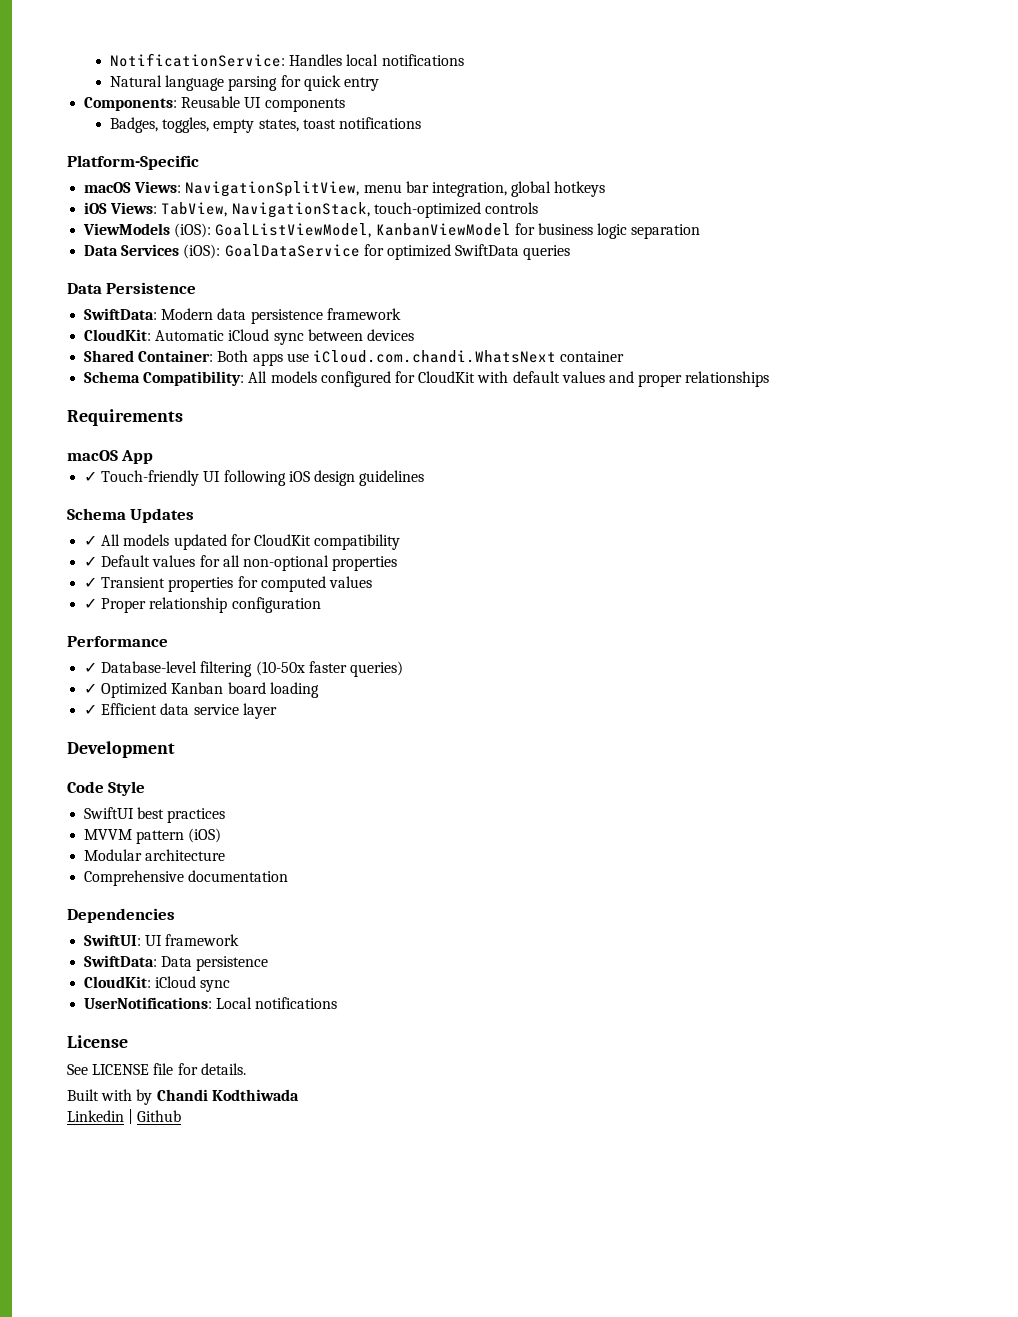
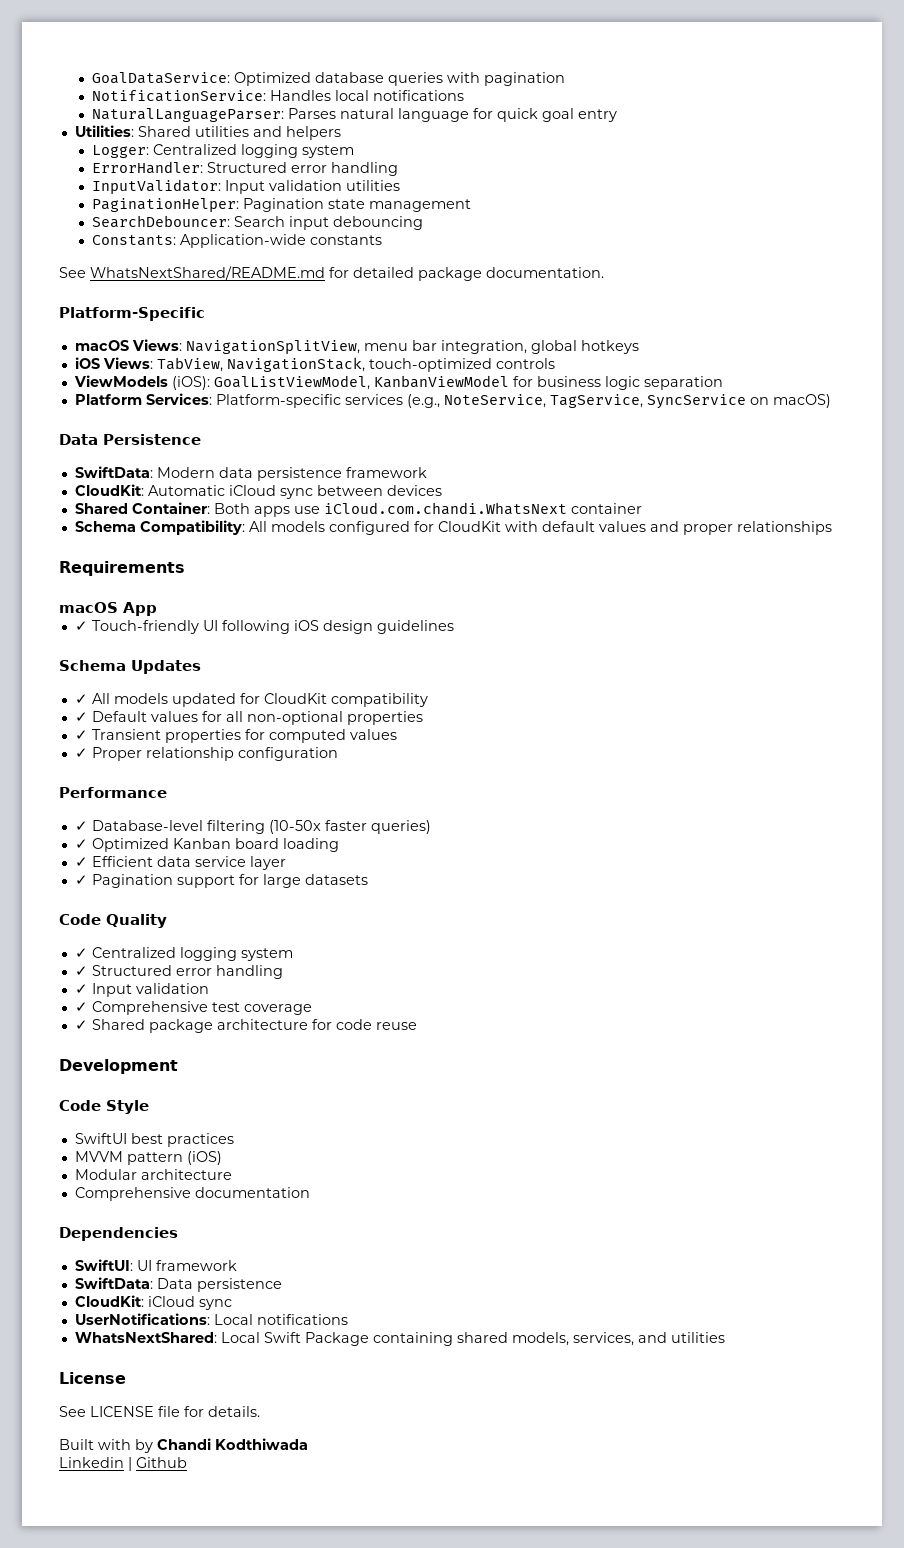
+ GoalDataService: Optimized database queries with pagination
- Natural language parsing for quick entry
+ NaturalLanguageParser: Parses natural language for quick goal entry
- Components: Reusable UI components
- Badges, toggles, empty states, toast notifications
+ Utilities: Shared utilities and helpers
+ Logger: Centralized logging system
+ ErrorHandler: Structured error handling
+ InputValidator: Input validation utilities
+ PaginationHelper: Pagination state management
+ SearchDebouncer: Search input debouncing
+ Constants: Application-wide constants
+ See WhatsNextShared/README.md for detailed package documentation.
- Data Services (iOS): GoalDataService for optimized SwiftData queries
+ Platform Services: Platform-specific services (e.g., NoteService, TagService, SyncService on macOS)
+ ✓ Pagination support for large datasets
+ Code Quality
+ ✓ Centralized logging system
+ ✓ Structured error handling
+ ✓ Input validation
+ ✓ Comprehensive test coverage
+ ✓ Shared package architecture for code reuse
+ WhatsNextShared: Local Swift Package containing shared models, services, and utilities

